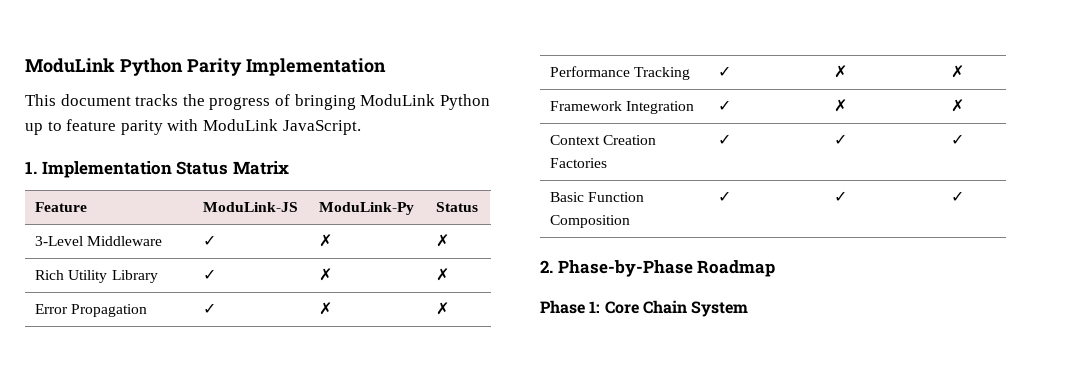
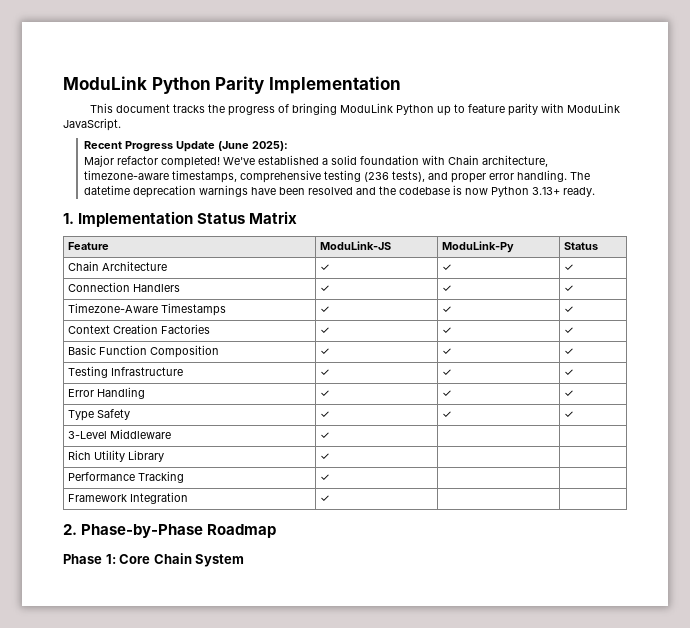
+ Recent Progress Update (June 2025):
+ Major refactor completed! We've established a solid foundation with Chain architecture, timezone-aware timestamps, comprehensive testing (236 tests), and proper error handling. The datetime deprecation warnings have been resolved and the codebase is now Python 3.13+ ready.
- 3-Level Middleware | ✓ | ✗ | ✗
- Rich Utility Library | ✓ | ✗ | ✗
- Error Propagation | ✓ | ✗ | ✗
- Performance Tracking | ✓ | ✗ | ✗
- Framework Integration | ✓ | ✗ | ✗
+ Chain Architecture | ✓ | ✓ | ✓
+ Connection Handlers | ✓ | ✓ | ✓
+ Timezone-Aware Timestamps | ✓ | ✓ | ✓
+ Testing Infrastructure | ✓ | ✓ | ✓
+ Error Handling | ✓ | ✓ | ✓
+ Type Safety | ✓ | ✓ | ✓
+ 3-Level Middleware | ✓ | |
+ Rich Utility Library | ✓ | |
+ Performance Tracking | ✓ | |
+ Framework Integration | ✓ | |

